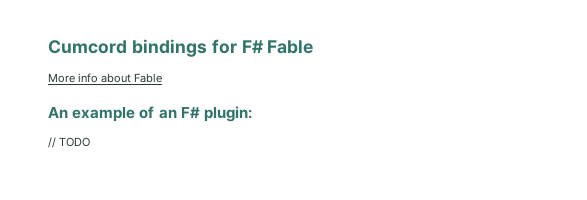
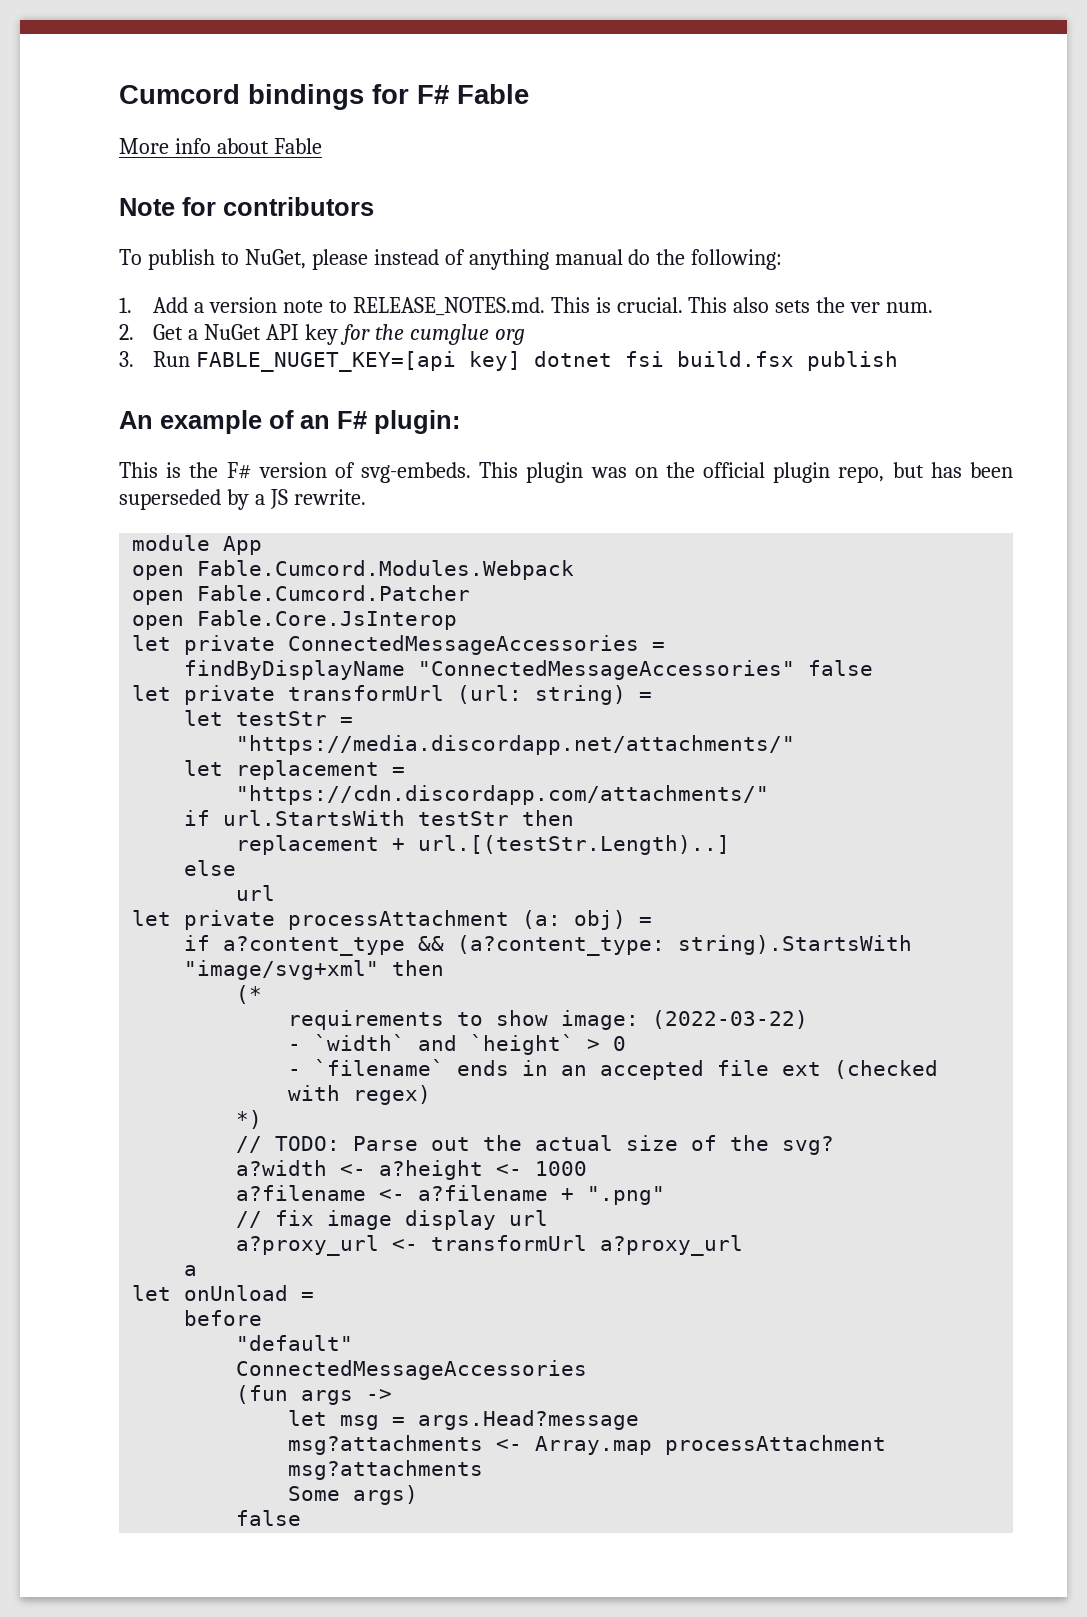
+ Note for contributors
+ To publish to NuGet, please instead of anything manual do the following:
+ 1. Add a version note to RELEASE_NOTES.md. This is crucial. This also sets the ver num.
+ 2. Get a NuGet API key for the cumglue org
+ 3. Run FABLE_NUGET_KEY=[api key] dotnet fsi build.fsx publish
- // TODO
+ This is the F# version of svg-embeds. This plugin was on the official plugin repo, but has been superseded by a JS rewrite.
+ module App
+ open Fable.Cumcord.Modules.Webpack
+ open Fable.Cumcord.Patcher
+ open Fable.Core.JsInterop
+ let private ConnectedMessageAccessories =
+ findByDisplayName "ConnectedMessageAccessories" false
+ let private transformUrl (url: string) =
+ let testStr =
+ "https://media.discordapp.net/attachments/"
+ let replacement =
+ "https://cdn.discordapp.com/attachments/"
+ if url.StartsWith testStr then
+ replacement + url.[(testStr.Length)..]
+ else
+ url
+ let private processAttachment (a: obj) =
+ if a?content_type && (a?content_type: string).StartsWith "image/svg+xml" then
+ (*
+ requirements to show image: (2022-03-22)
+ - `width` and `height` > 0
+ - `filename` ends in an accepted file ext (checked with regex)
+ *)
+ // TODO: Parse out the actual size of the svg?
+ a?width <- a?height <- 1000
+ a?filename <- a?filename + ".png"
+ // fix image display url
+ a?proxy_url <- transformUrl a?proxy_url
+ a
+ let onUnload =
+ before
+ "default"
+ ConnectedMessageAccessories
+ (fun args ->
+ let msg = args.Head?message
+ msg?attachments <- Array.map processAttachment msg?attachments
+ Some args)
+ false

